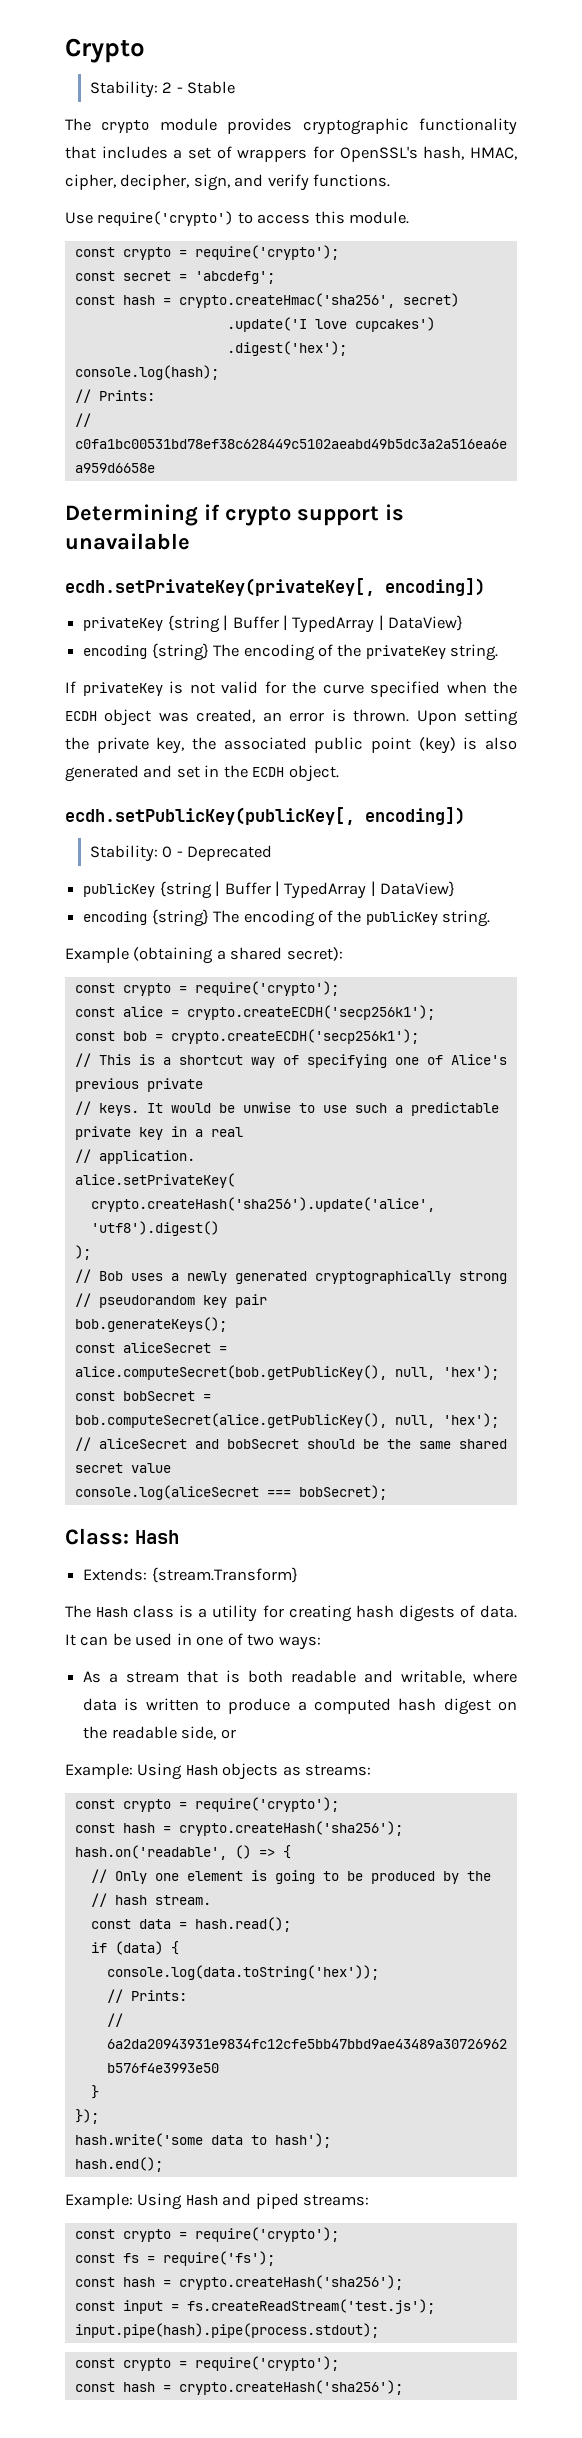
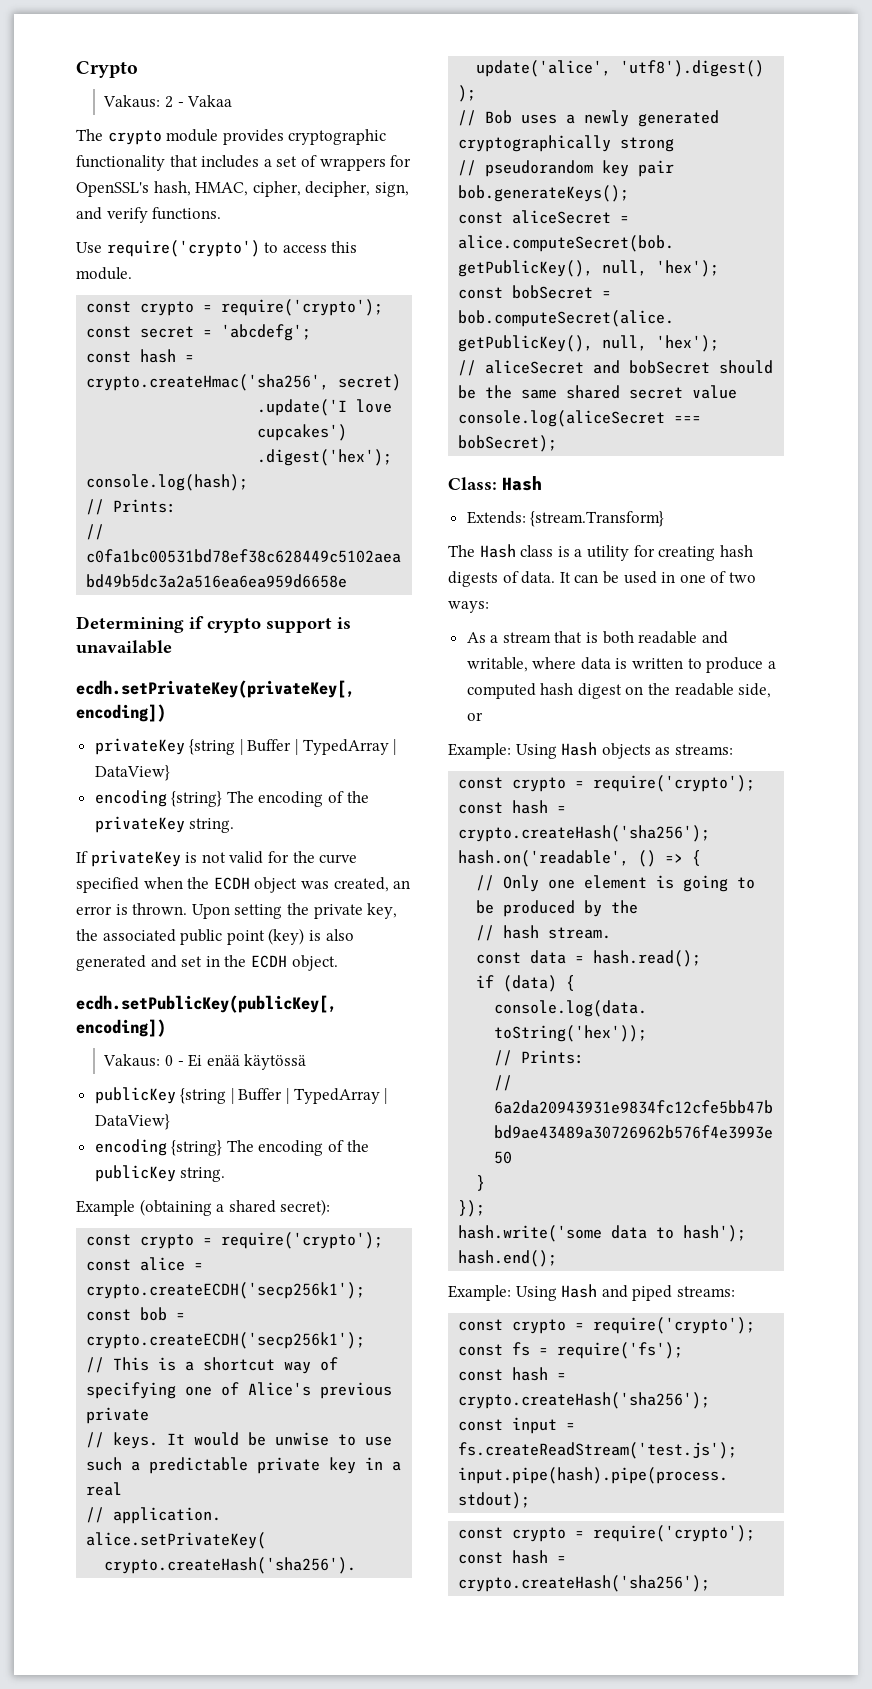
- Stability: 2 - Stable
+ Vakaus: 2 - Vakaa
- Stability: 0 - Deprecated
+ Vakaus: 0 - Ei enää käytössä

